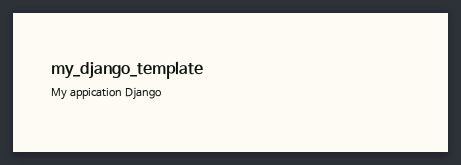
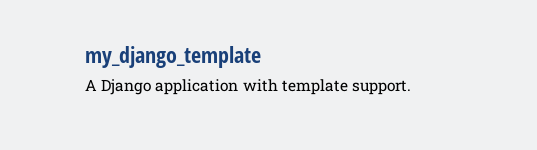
- My appication Django
+ A Django application with template support.

